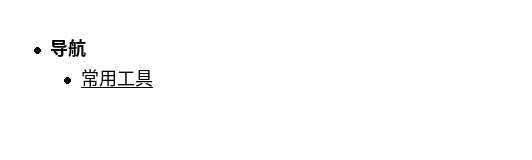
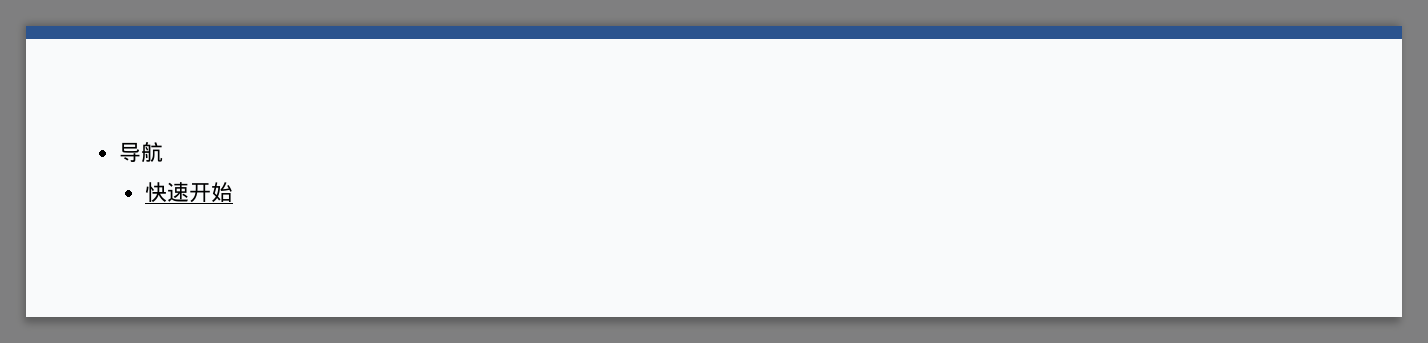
- 常用工具
+ 快速开始

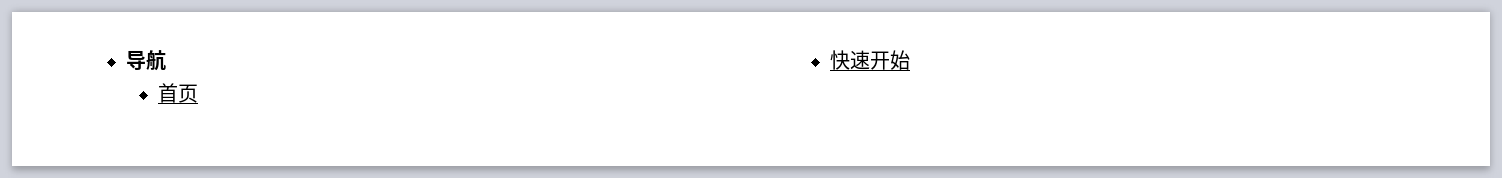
+ 首页

